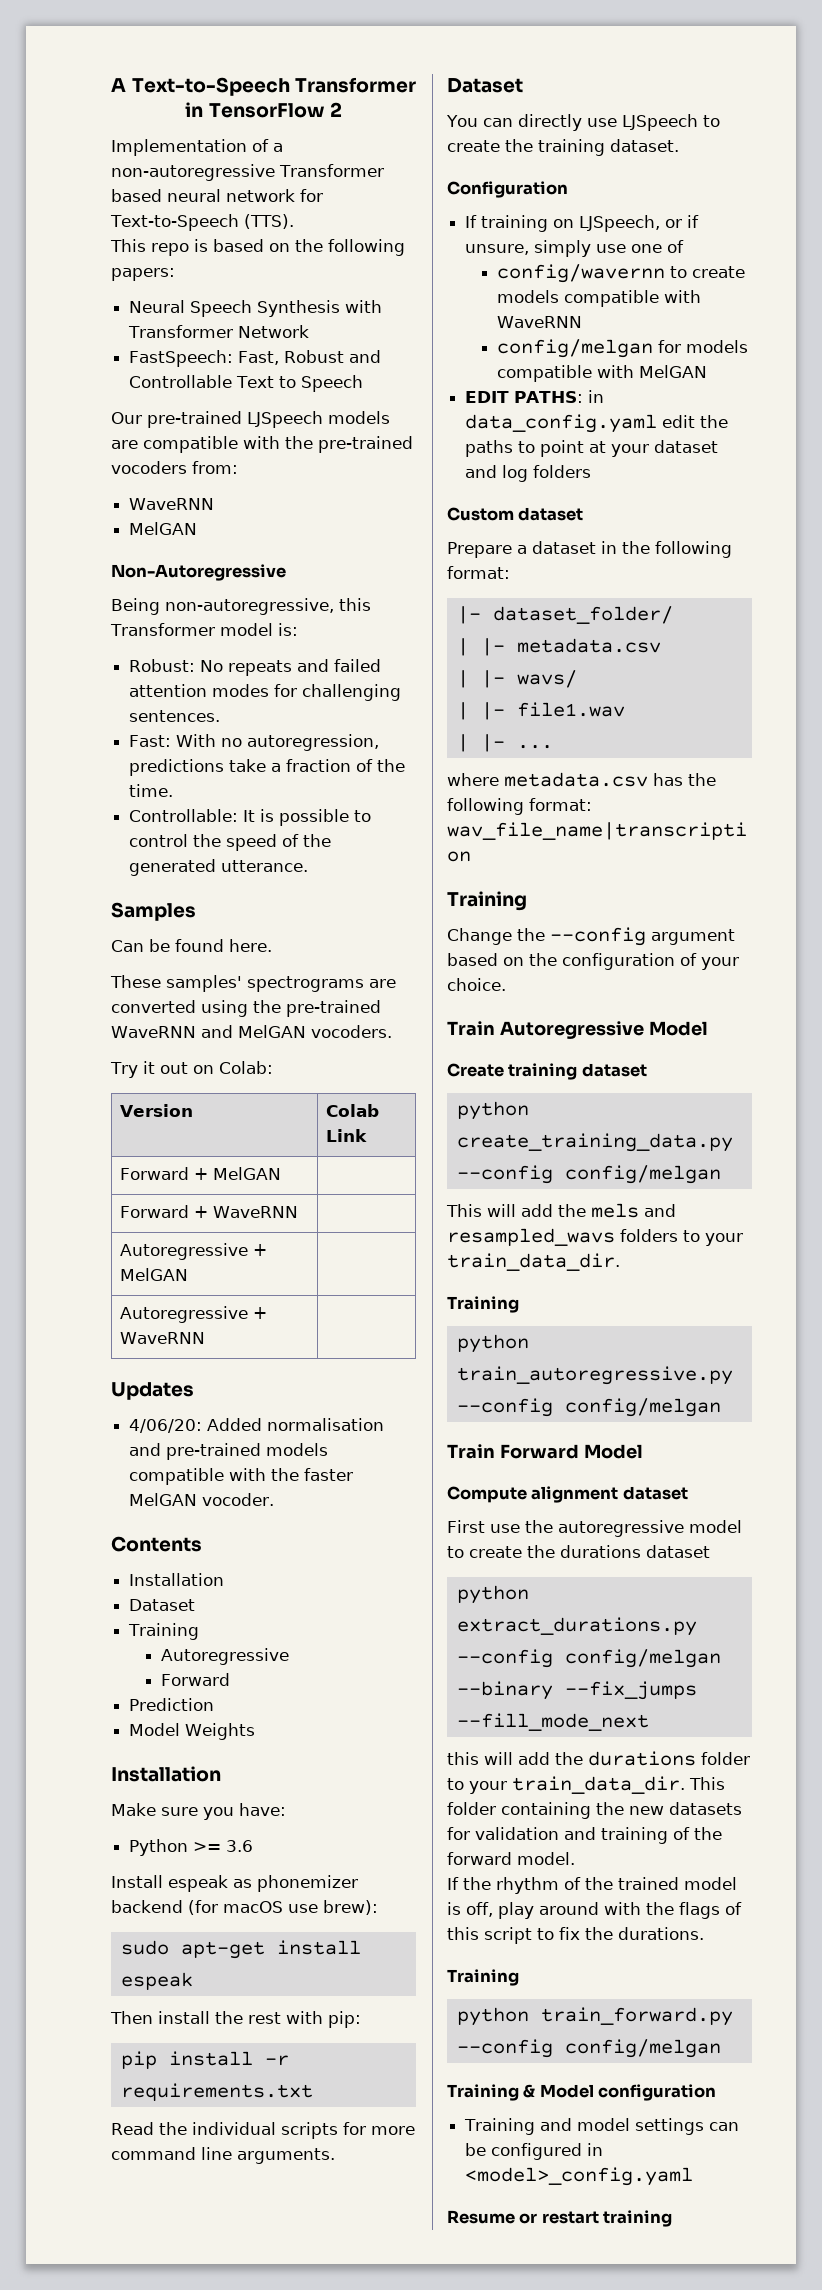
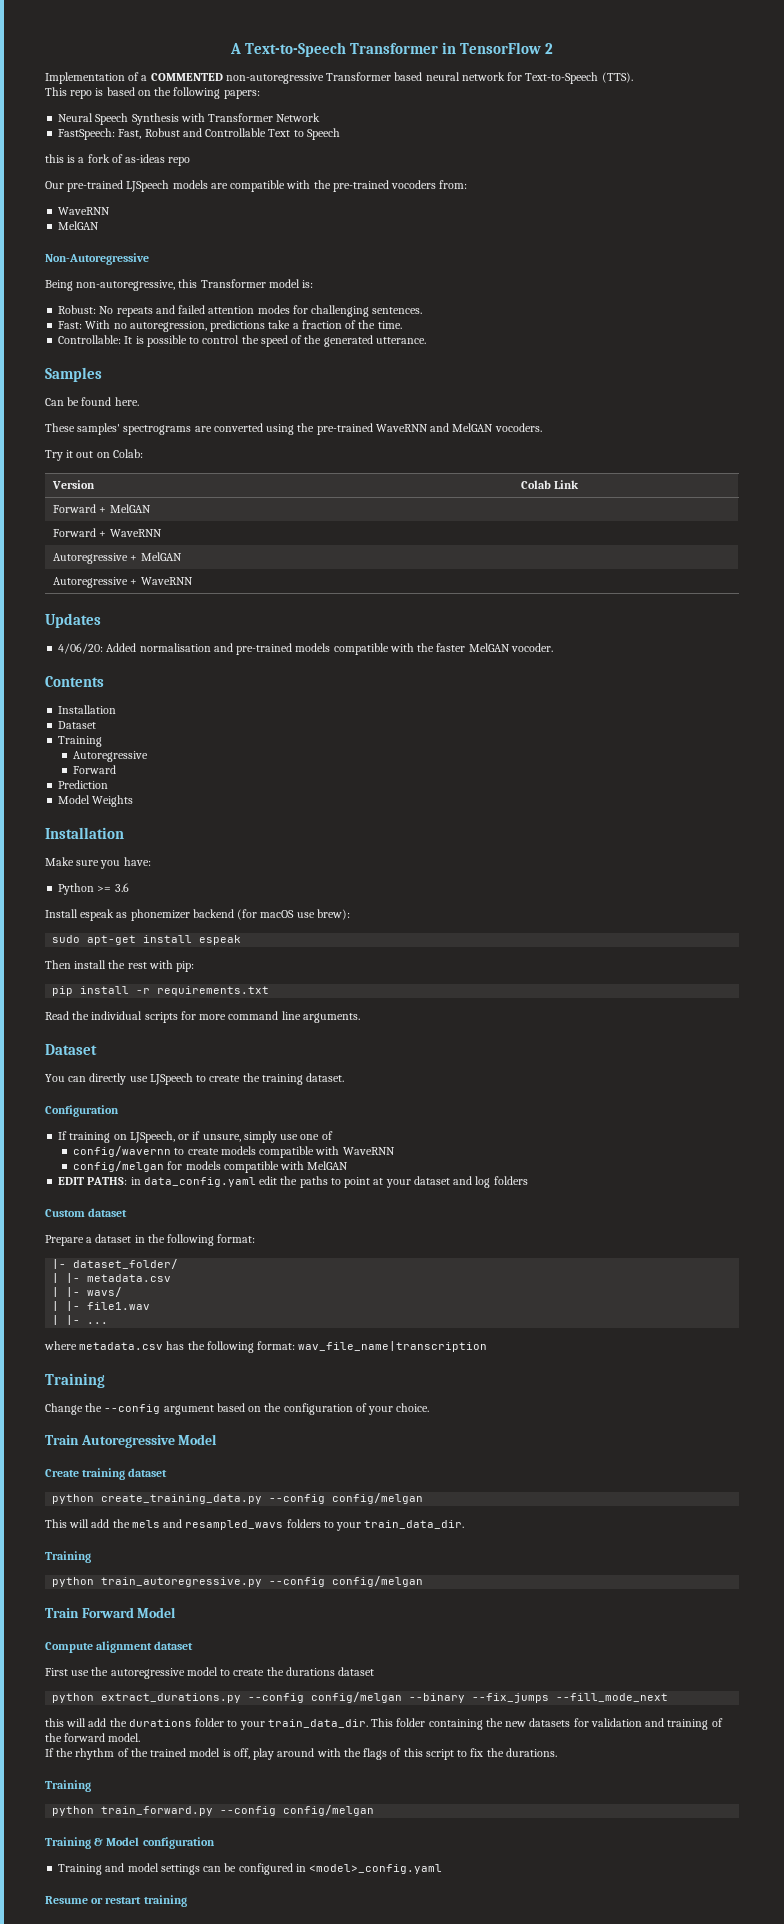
- Implementation of a non-autoregressive Transformer based neural network for Text-to-Speech (TTS).
+ Implementation of a COMMENTED non-autoregressive Transformer based neural network for Text-to-Speech (TTS).
+ this is a fork of as-ideas repo

